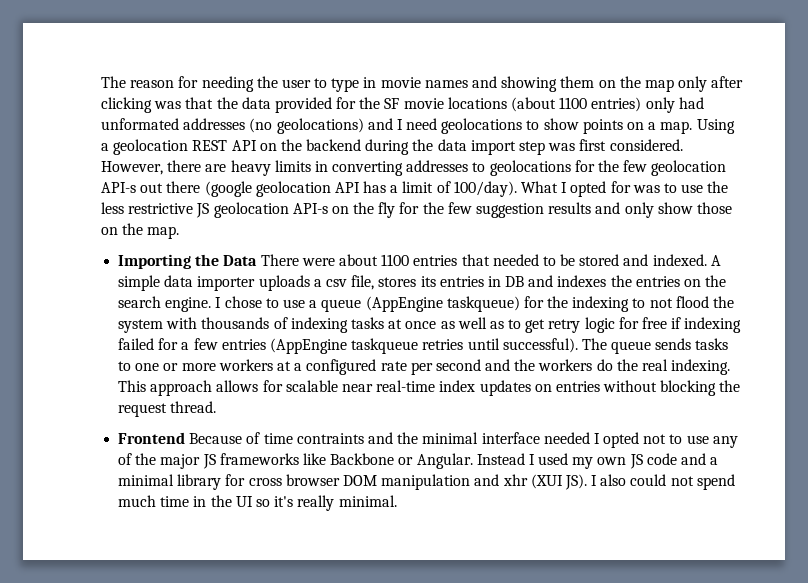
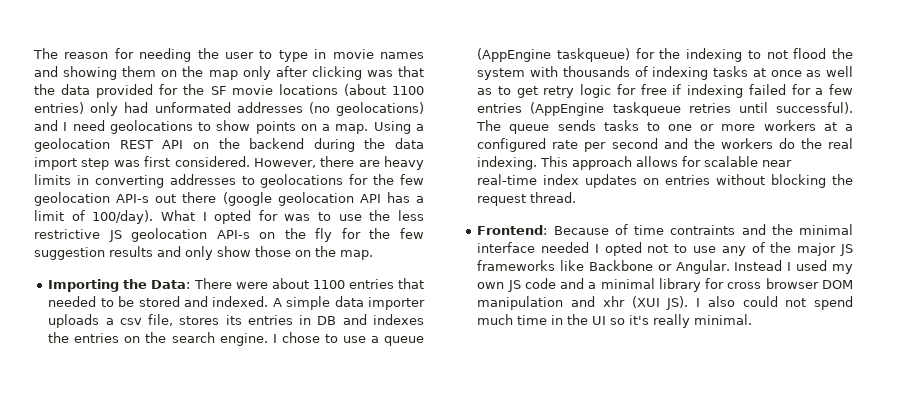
- Importing the Data There were about 1100 entries that needed to be stored and indexed.
+ Importing the Data: There were about 1100 entries that needed to be stored and indexed.
- Frontend Because of time contraints and the minimal interface needed I opted not to use any of the major JS frameworks like Backbone or Angular.
+ Frontend: Because of time contraints and the minimal interface needed I opted not to use any of the major JS frameworks like Backbone or Angular.

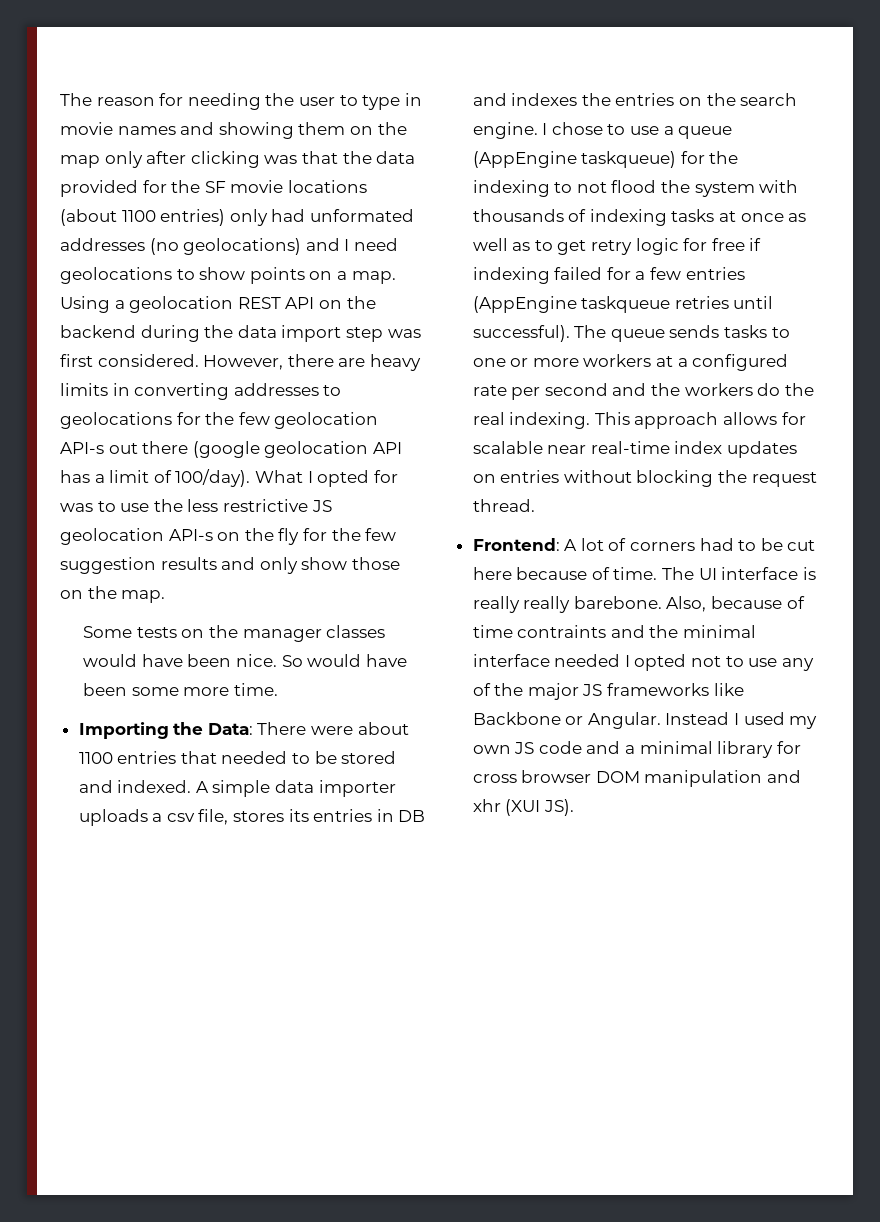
+ Some tests on the manager classes would have been nice. So would have been some more time.
- Frontend: Because of time contraints and the minimal interface needed I opted not to use any of the major JS frameworks like Backbone or Angular.
+ Frontend: A lot of corners had to be cut here because of time. The UI interface is really really barebone. Also, because of time contraints and the minimal interface needed I opted not to use any of the major JS frameworks like Backbone or Angular.
- Instead I used my own JS code and a minimal library for cross browser DOM manipulation and xhr (XUI JS). I also could not spend much time in the UI so it's really minimal.
+ Instead I used my own JS code and a minimal library for cross browser DOM manipulation and xhr (XUI JS).

